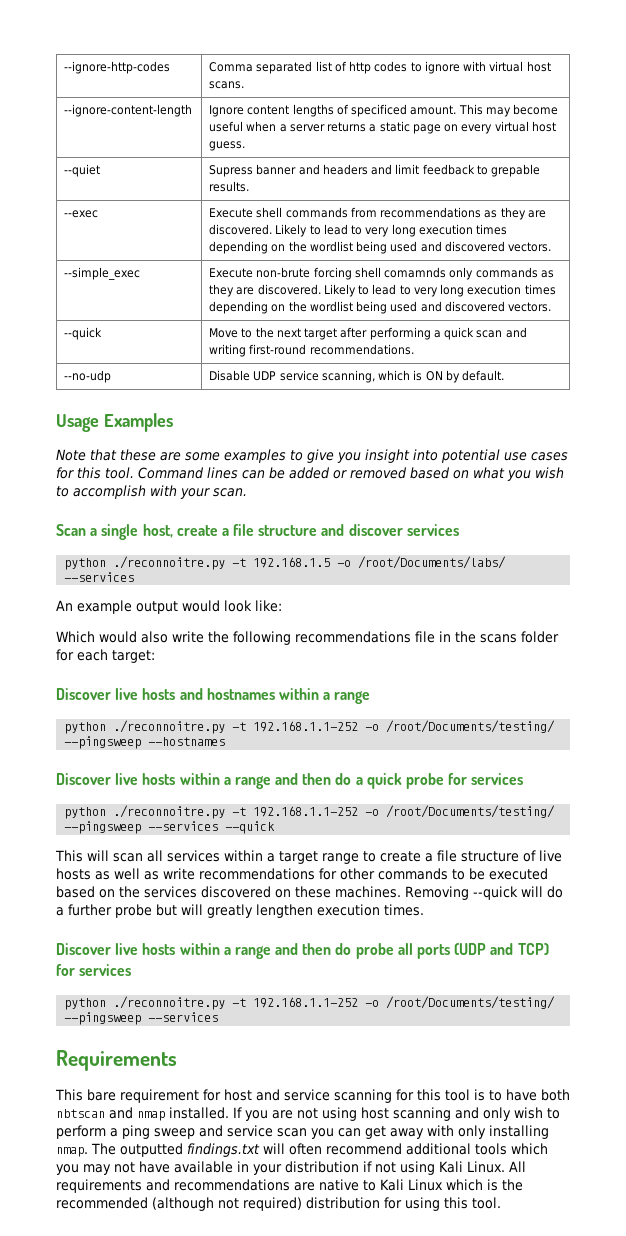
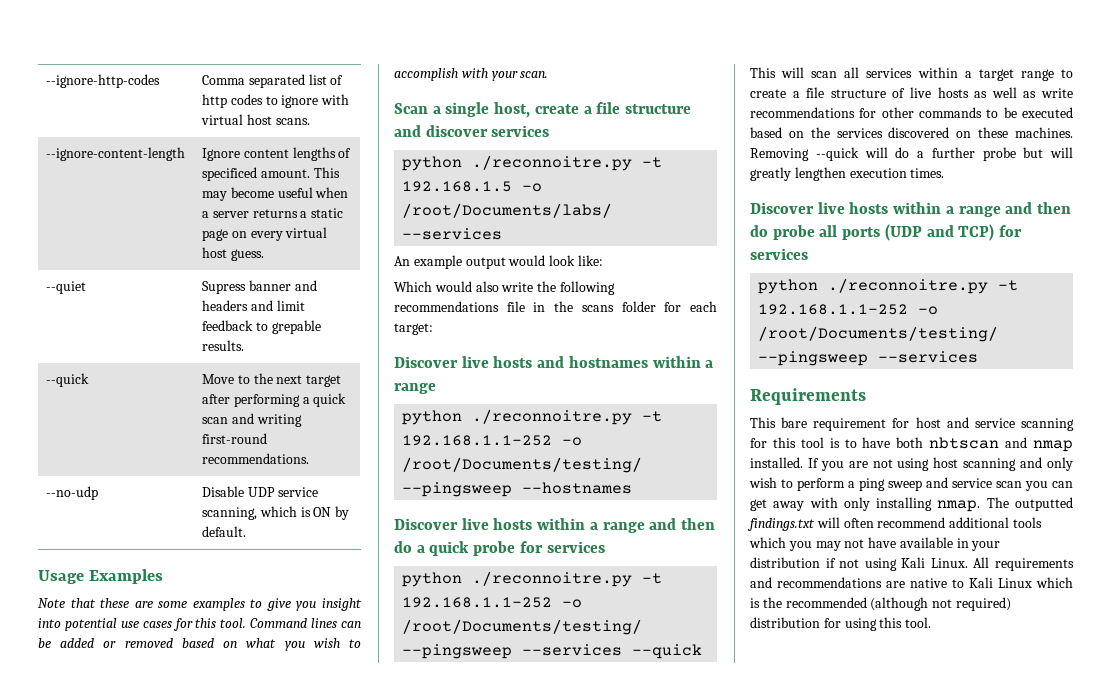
- --exec | Execute shell commands from recommendations as they are discovered. Likely to lead to very long execution times depending on the wordlist being used and discovered vectors.
- --simple_exec | Execute non-brute forcing shell comamnds only commands as they are discovered. Likely to lead to very long execution times depending on the wordlist being used and discovered vectors.

